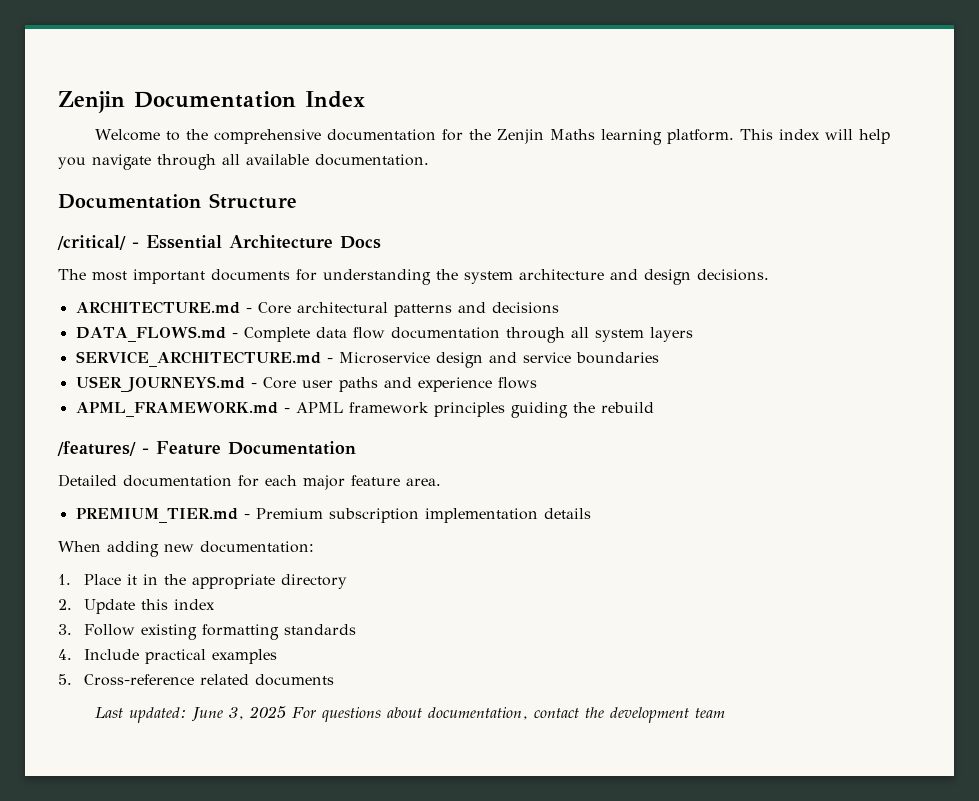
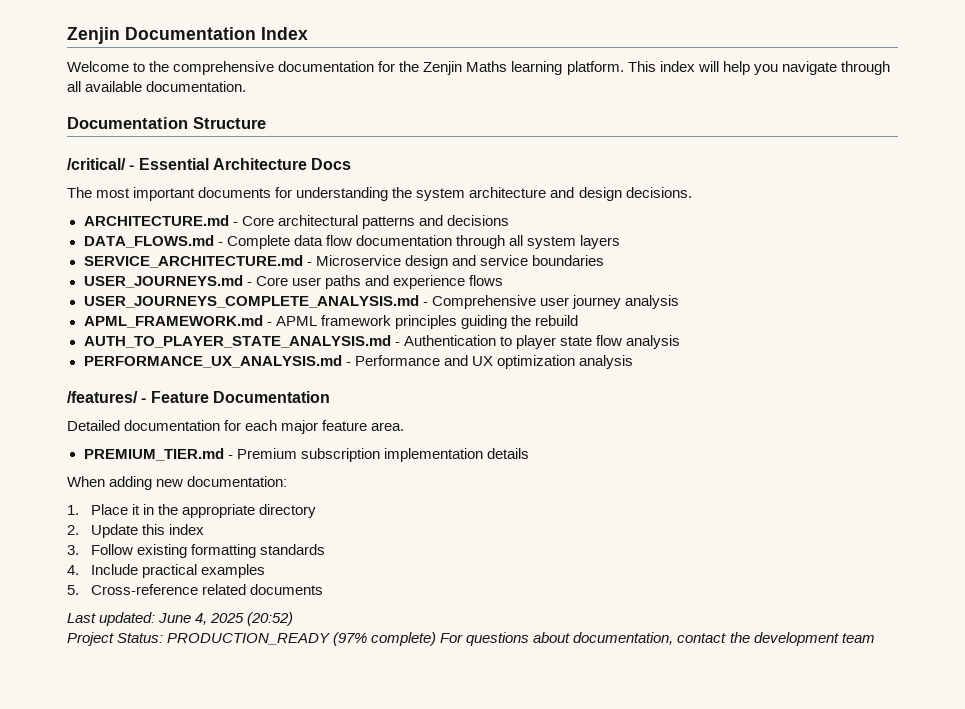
+ USER_JOURNEYS_COMPLETE_ANALYSIS.md - Comprehensive user journey analysis
+ AUTH_TO_PLAYER_STATE_ANALYSIS.md - Authentication to player state flow analysis
+ PERFORMANCE_UX_ANALYSIS.md - Performance and UX optimization analysis
- Last updated: June 3, 2025 For questions about documentation, contact the development team
+ Last updated: June 4, 2025 (20:52)
+ Project Status: PRODUCTION_READY (97% complete) For questions about documentation, contact the development team

